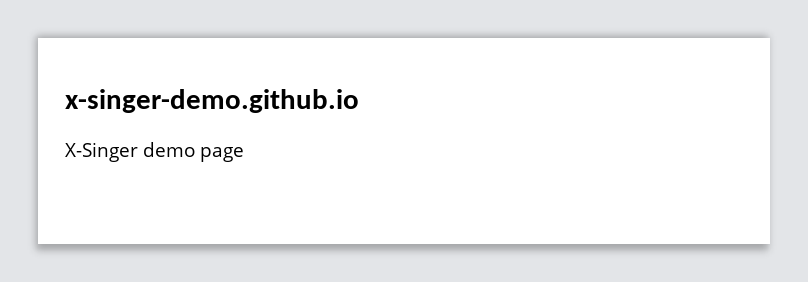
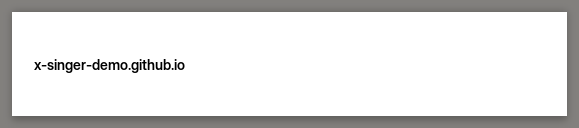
- X-Singer demo page

